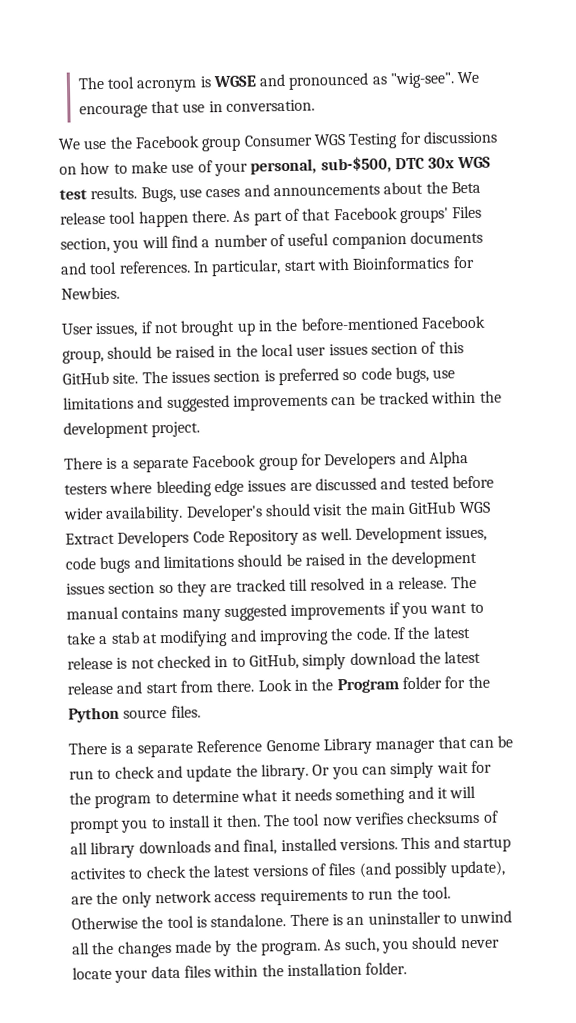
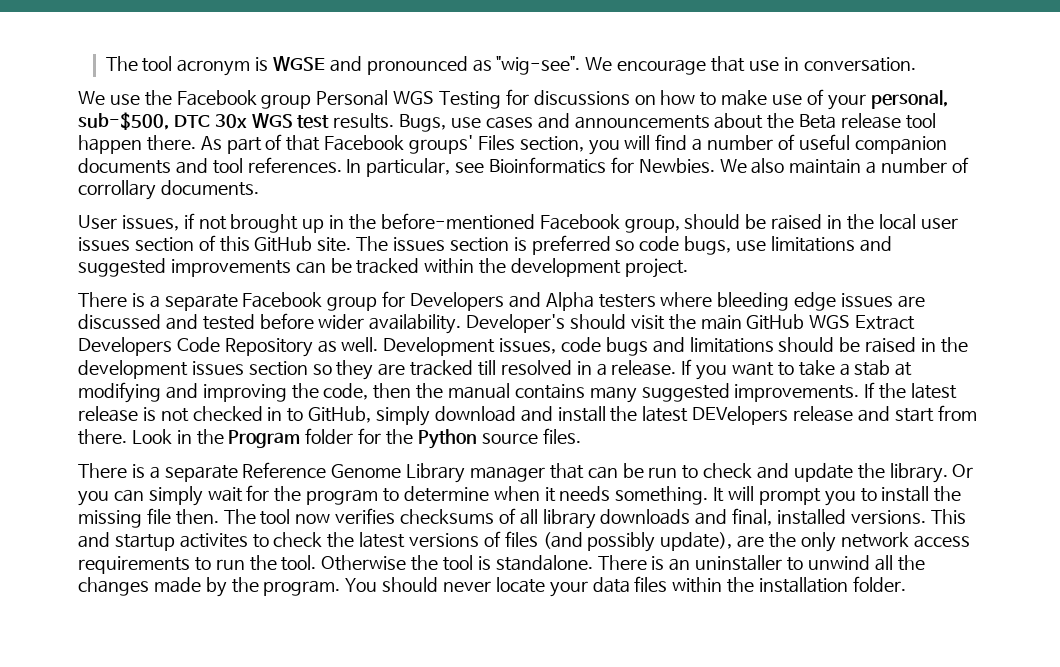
- We use the Facebook group Consumer WGS Testing for discussions on how to make use of your personal, sub-$500, DTC 30x WGS test results.
+ We use the Facebook group Personal WGS Testing for discussions on how to make use of your personal, sub-$500, DTC 30x WGS test results.
- In particular, start with Bioinformatics for Newbies.
+ In particular, see Bioinformatics for Newbies. We also maintain a number of corrollary documents.
- The manual contains many suggested improvements if you want to take a stab at modifying and improving the code.
+ If you want to take a stab at modifying and improving the code, then the manual contains many suggested improvements.
- If the latest release is not checked in to GitHub, simply download the latest release and start from there.
+ If the latest release is not checked in to GitHub, simply download and install the latest DEVelopers release and start from there.
- Or you can simply wait for the program to determine what it needs something and it will prompt you to install it then.
+ Or you can simply wait for the program to determine when it needs something. It will prompt you to install the missing file then.
- As such, you should never locate your data files within the installation folder.
+ You should never locate your data files within the installation folder.

